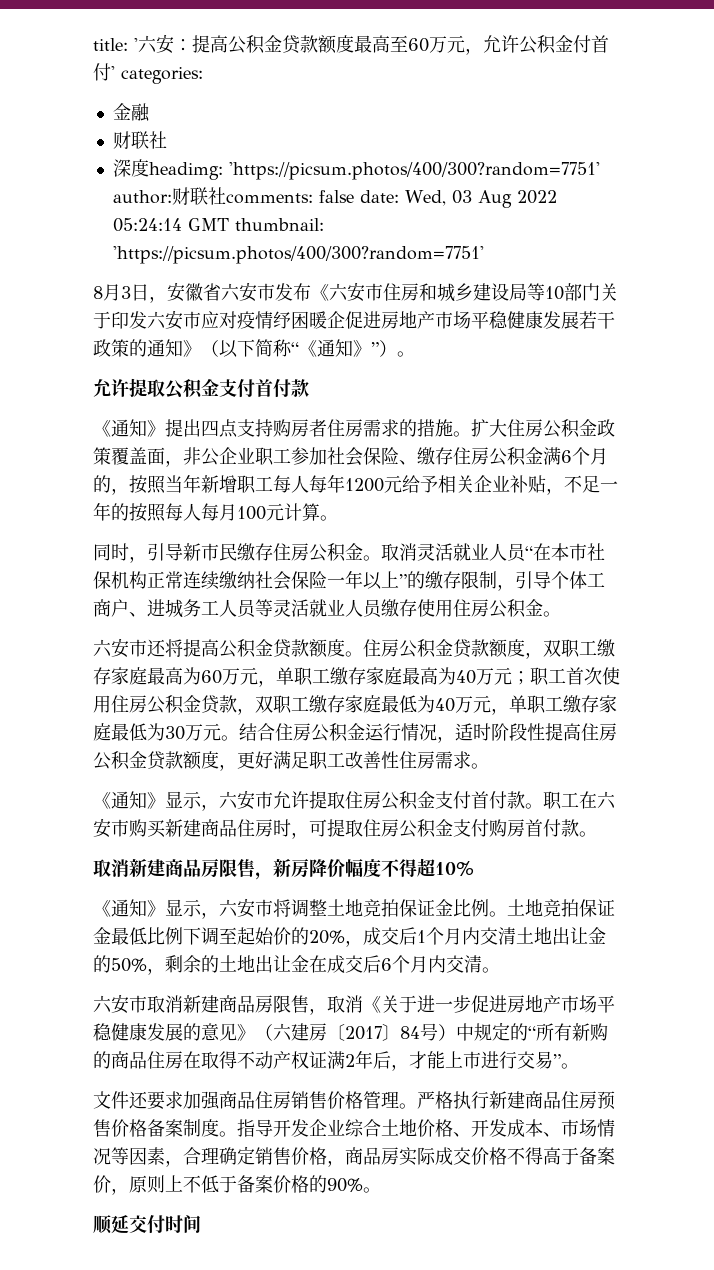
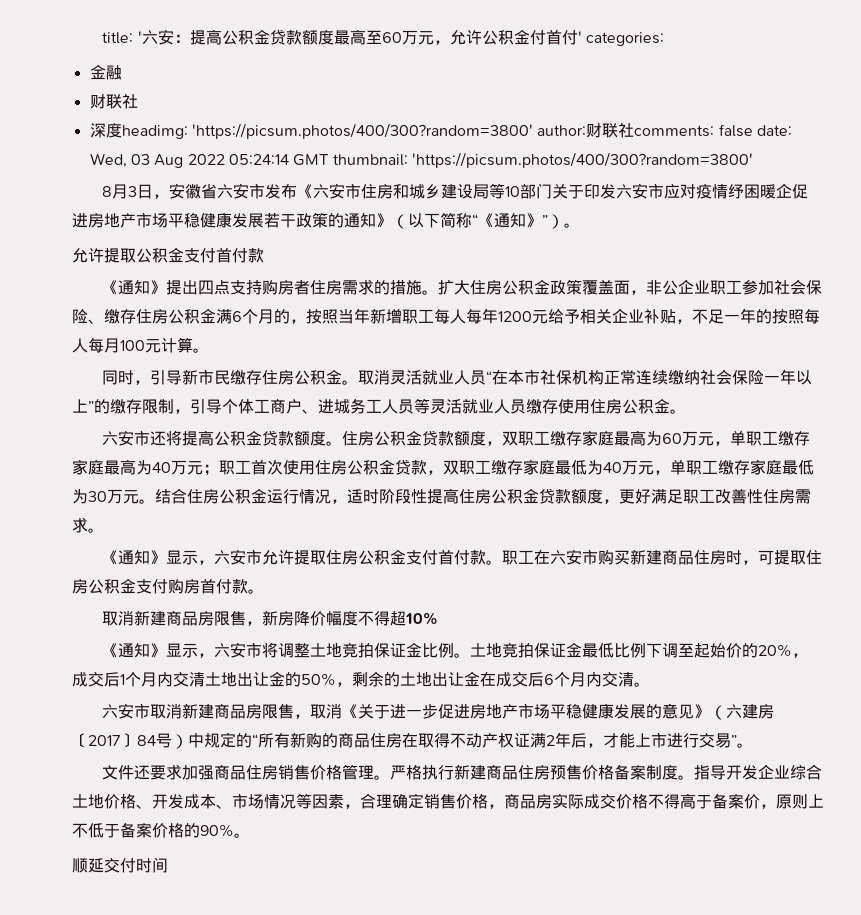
- 深度headimg: 'https://picsum.photos/400/300?random=7751' author:财联社comments: false date: Wed, 03 Aug 2022 05:24:14 GMT thumbnail: 'https://picsum.photos/400/300?random=7751'
+ 深度headimg: 'https://picsum.photos/400/300?random=3800' author:财联社comments: false date: Wed, 03 Aug 2022 05:24:14 GMT thumbnail: 'https://picsum.photos/400/300?random=3800'

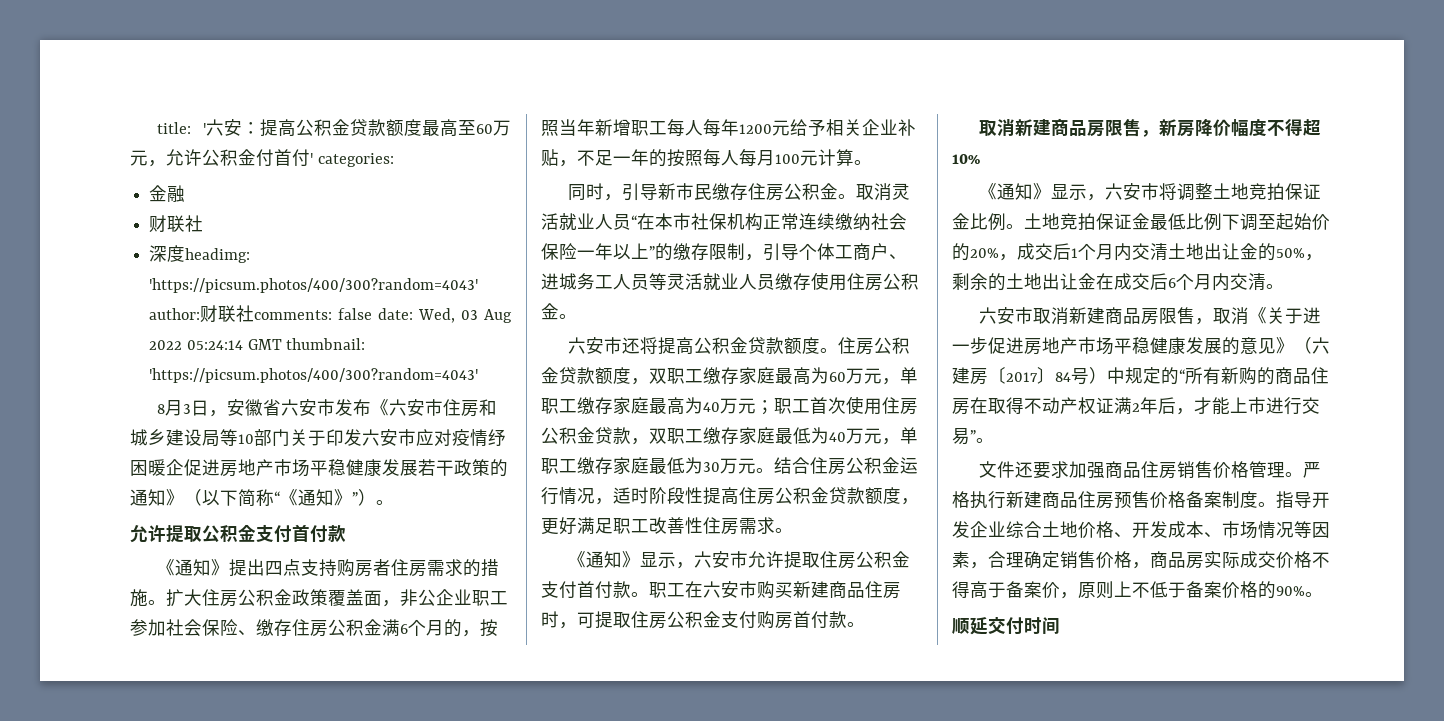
- 深度headimg: 'https://picsum.photos/400/300?random=3800' author:财联社comments: false date: Wed, 03 Aug 2022 05:24:14 GMT thumbnail: 'https://picsum.photos/400/300?random=3800'
+ 深度headimg: 'https://picsum.photos/400/300?random=4043' author:财联社comments: false date: Wed, 03 Aug 2022 05:24:14 GMT thumbnail: 'https://picsum.photos/400/300?random=4043'

